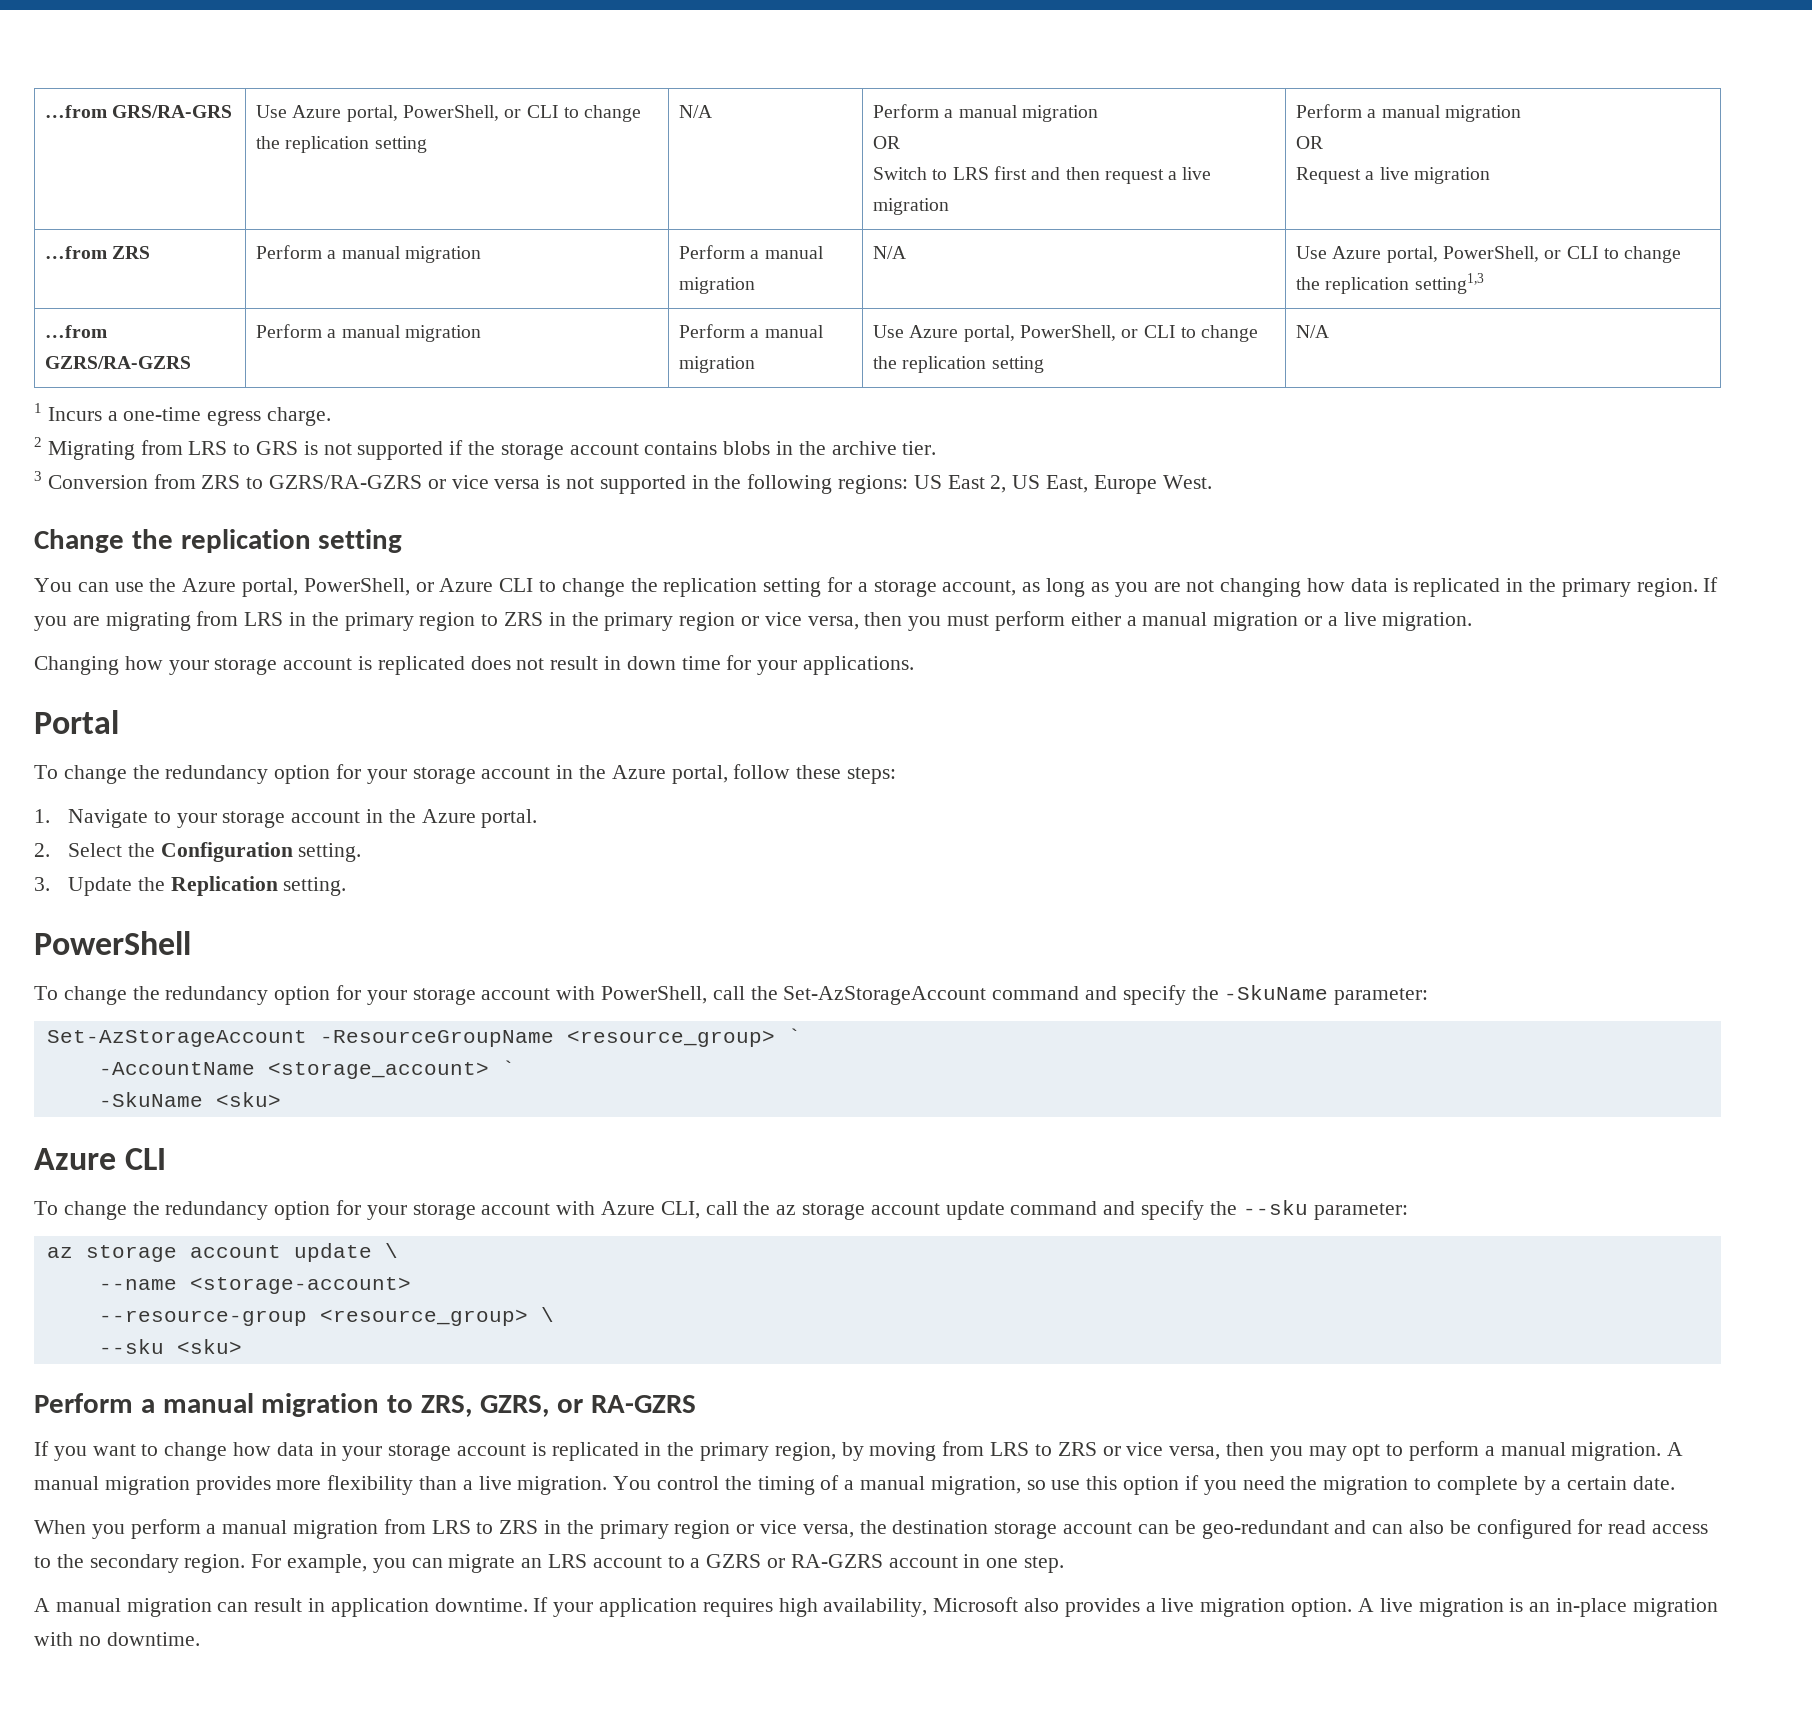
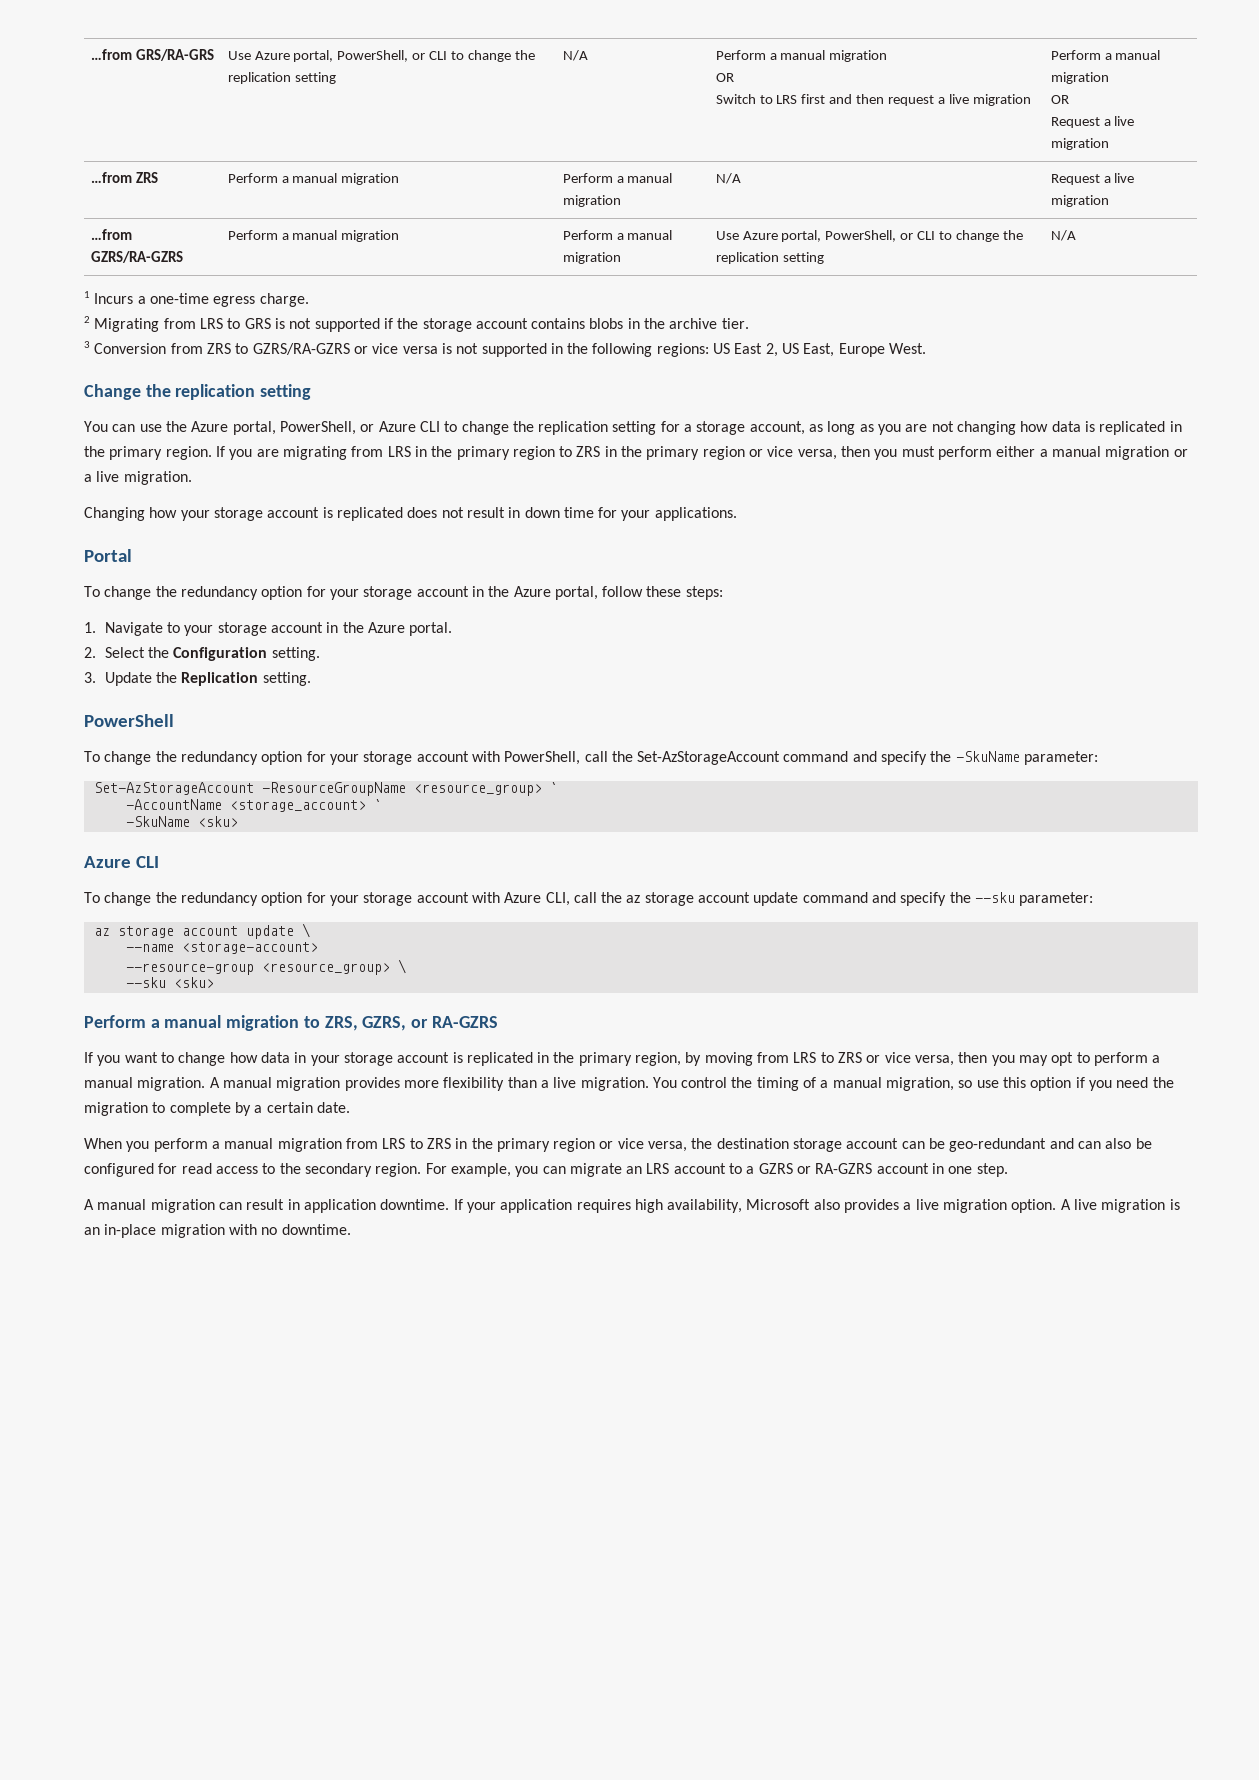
- …from ZRS | Perform a manual migration | Perform a manual migration | N/A | Use Azure portal, PowerShell, or CLI to change the replication setting1,3
+ …from ZRS | Perform a manual migration | Perform a manual migration | N/A | Request a live migration

